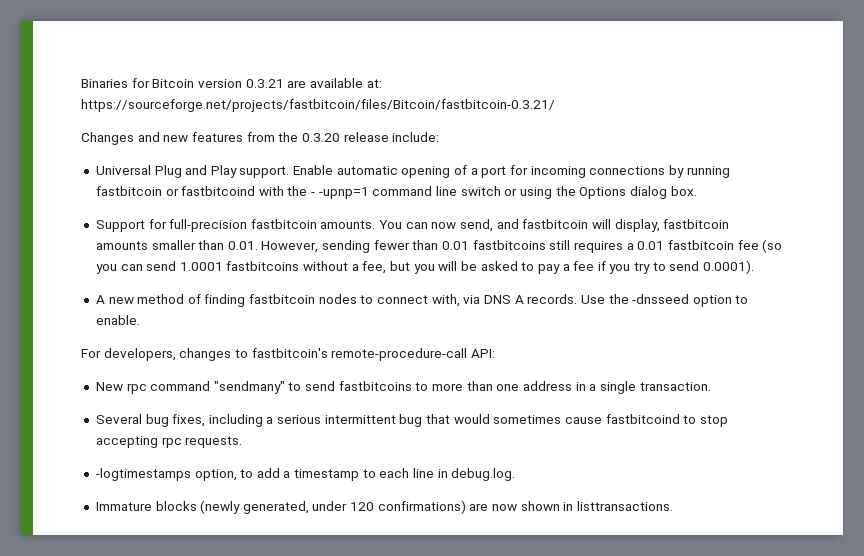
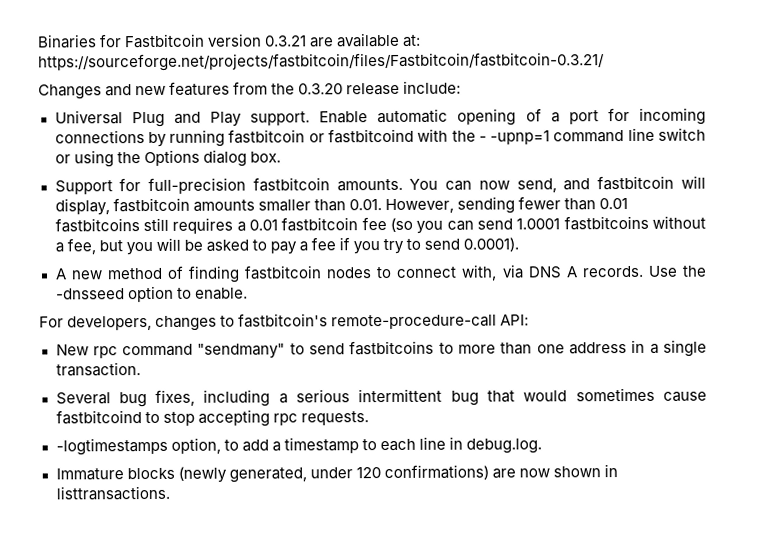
- Binaries for Bitcoin version 0.3.21 are available at: https://sourceforge.net/projects/fastbitcoin/files/Bitcoin/fastbitcoin-0.3.21/
+ Binaries for Fastbitcoin version 0.3.21 are available at: https://sourceforge.net/projects/fastbitcoin/files/Fastbitcoin/fastbitcoin-0.3.21/

